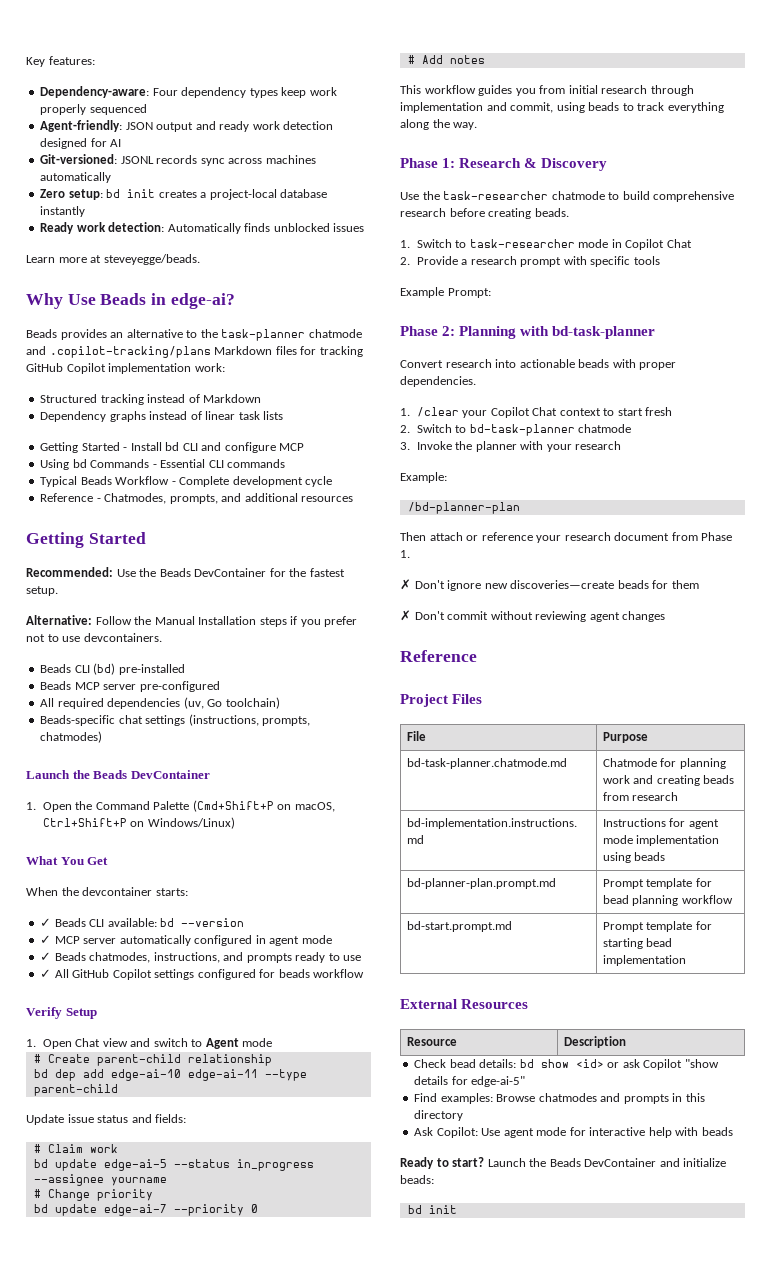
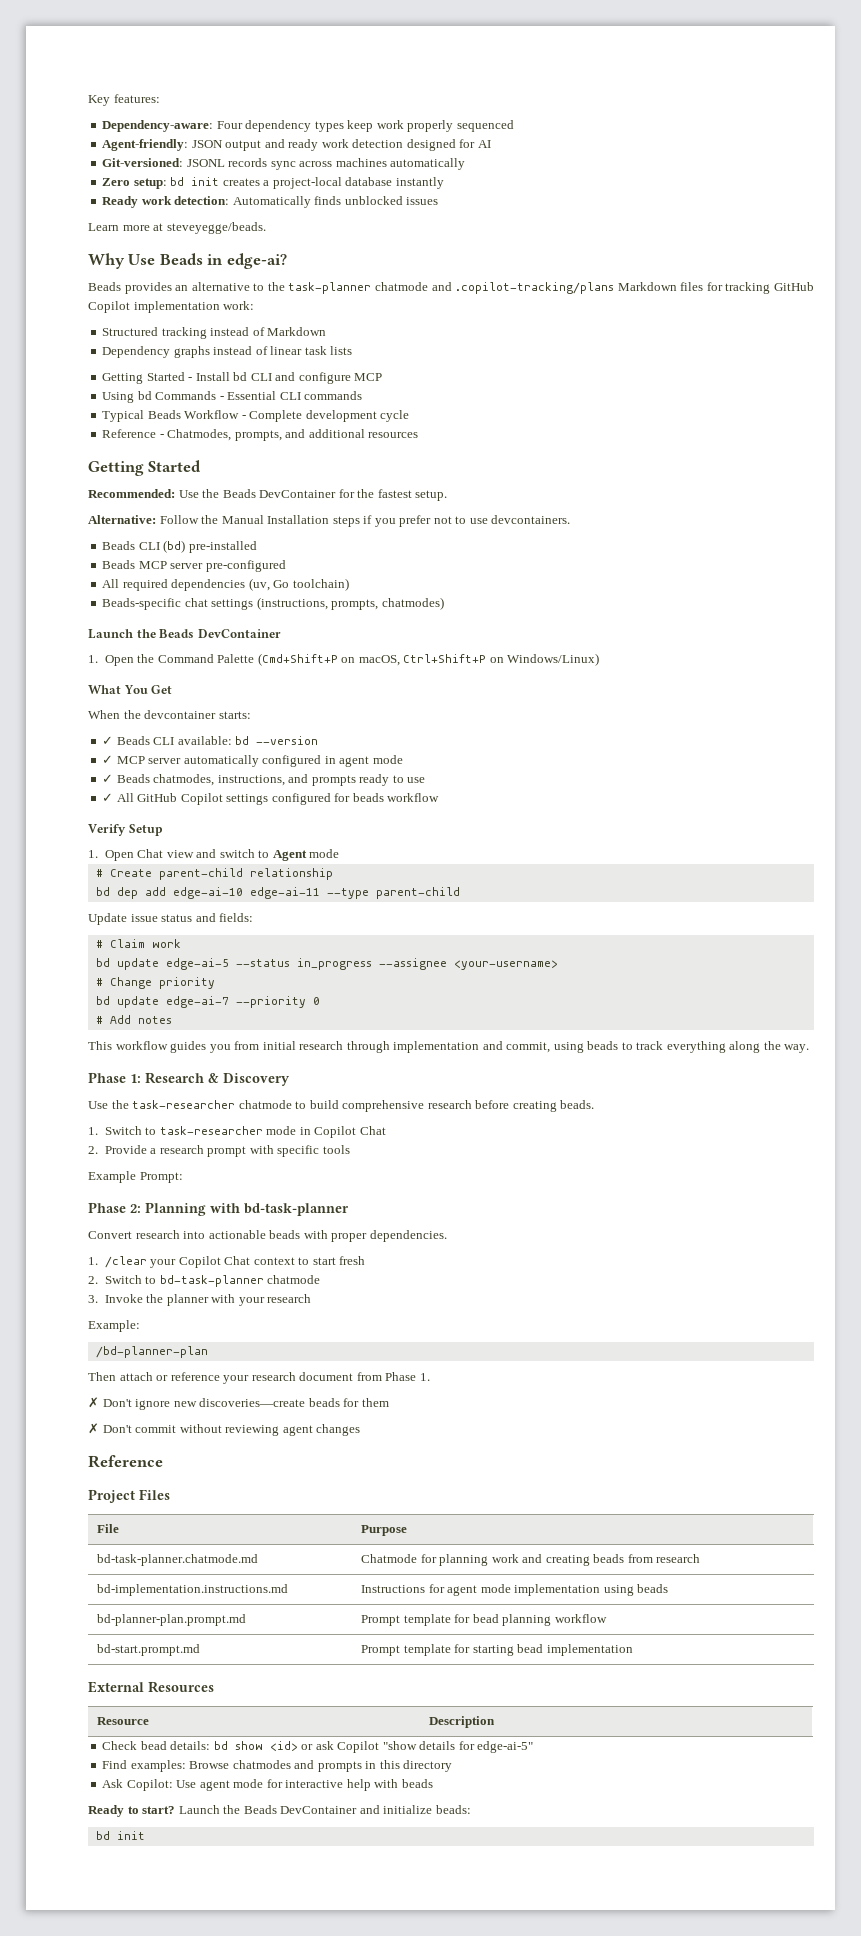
- bd update edge-ai-5 --status in_progress --assignee yourname
+ bd update edge-ai-5 --status in_progress --assignee <your-username>

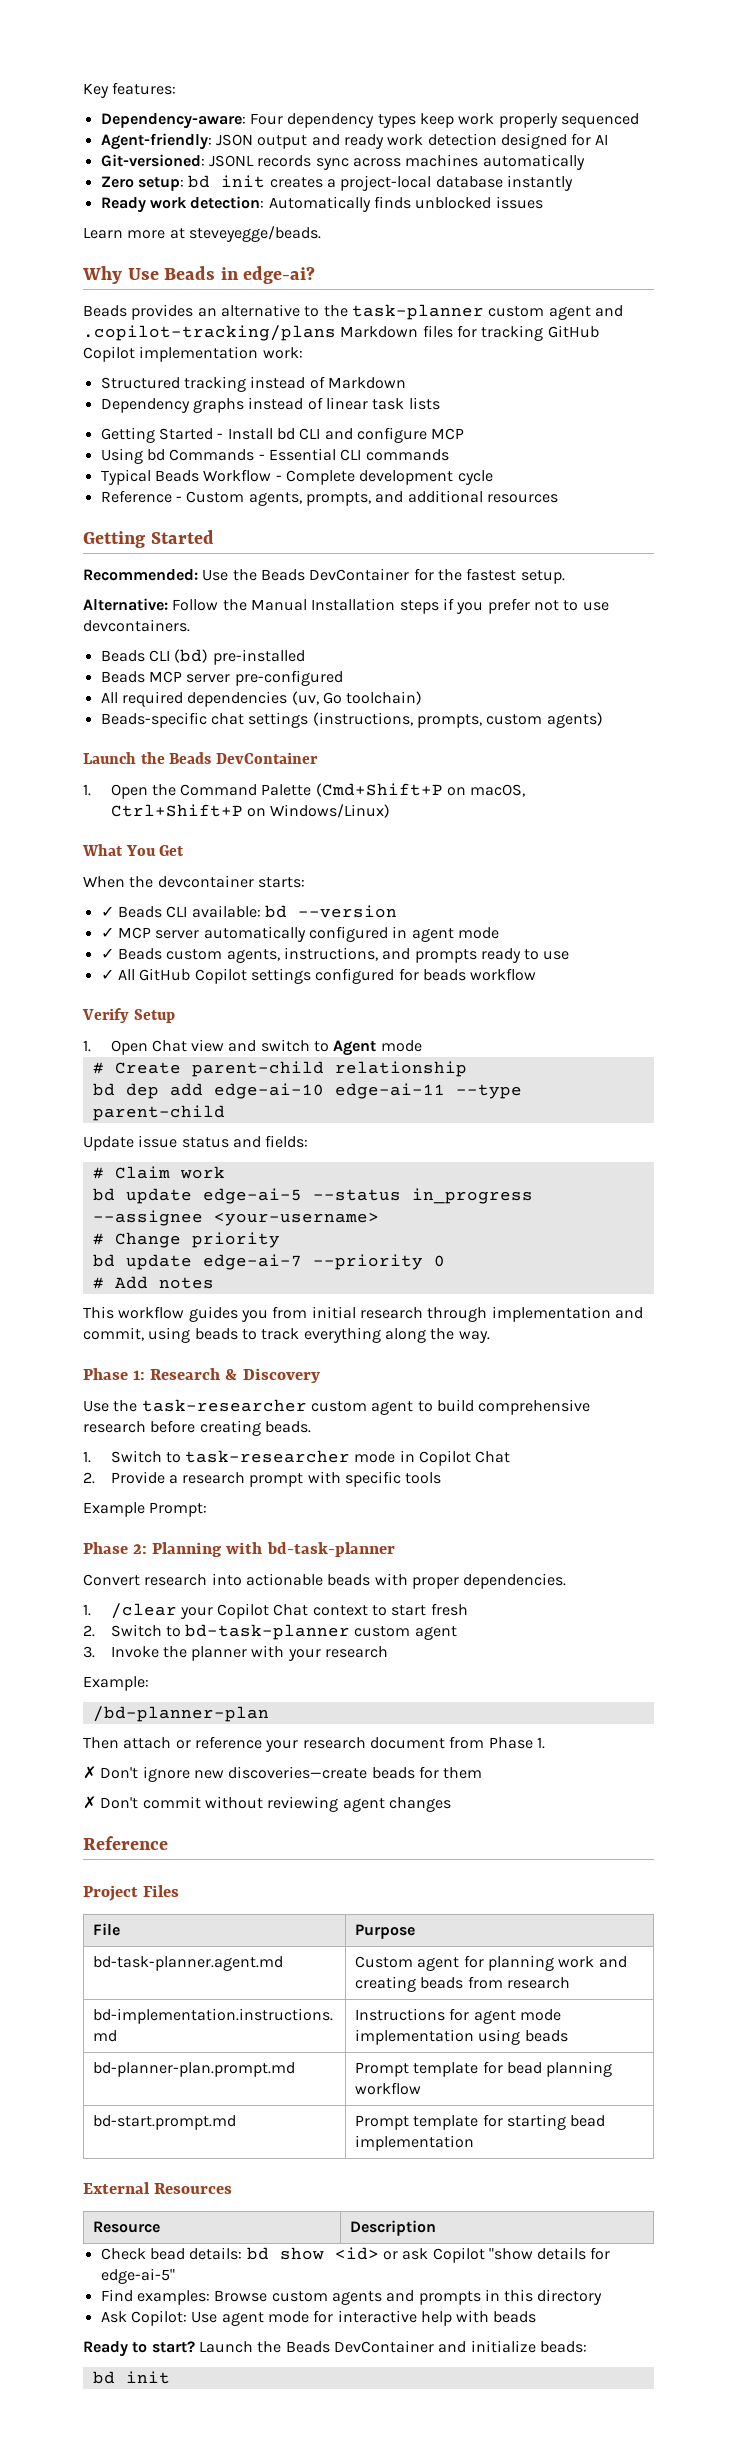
- Beads provides an alternative to the task-planner chatmode and .copilot-tracking/plans Markdown files for tracking GitHub Copilot implementation work:
+ Beads provides an alternative to the task-planner custom agent and .copilot-tracking/plans Markdown files for tracking GitHub Copilot implementation work:
- Reference - Chatmodes, prompts, and additional resources
+ Reference - Custom agents, prompts, and additional resources
- Beads-specific chat settings (instructions, prompts, chatmodes)
+ Beads-specific chat settings (instructions, prompts, custom agents)
- ✓ Beads chatmodes, instructions, and prompts ready to use
+ ✓ Beads custom agents, instructions, and prompts ready to use
- Use the task-researcher chatmode to build comprehensive research before creating beads.
+ Use the task-researcher custom agent to build comprehensive research before creating beads.
- 2. Switch to bd-task-planner chatmode
+ 2. Switch to bd-task-planner custom agent
- bd-task-planner.chatmode.md | Chatmode for planning work and creating beads from research
+ bd-task-planner.agent.md | Custom agent for planning work and creating beads from research
- Find examples: Browse chatmodes and prompts in this directory
+ Find examples: Browse custom agents and prompts in this directory

